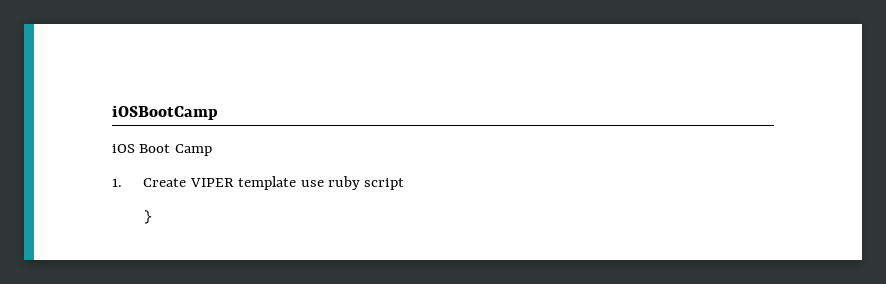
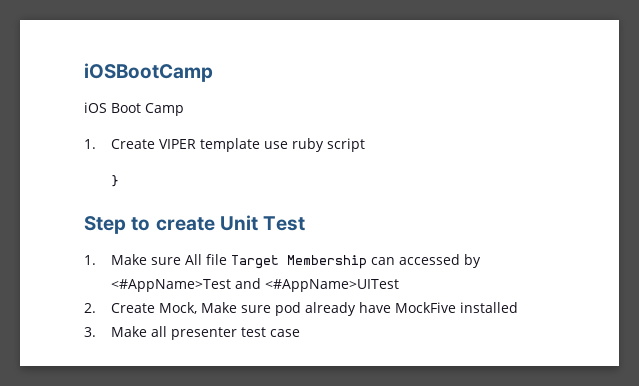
+ Step to create Unit Test
+ 1. Make sure All file Target Membership can accessed by <#AppName>Test and <#AppName>UITest
+ 2. Create Mock, Make sure pod already have MockFive installed
+ 3. Make all presenter test case

